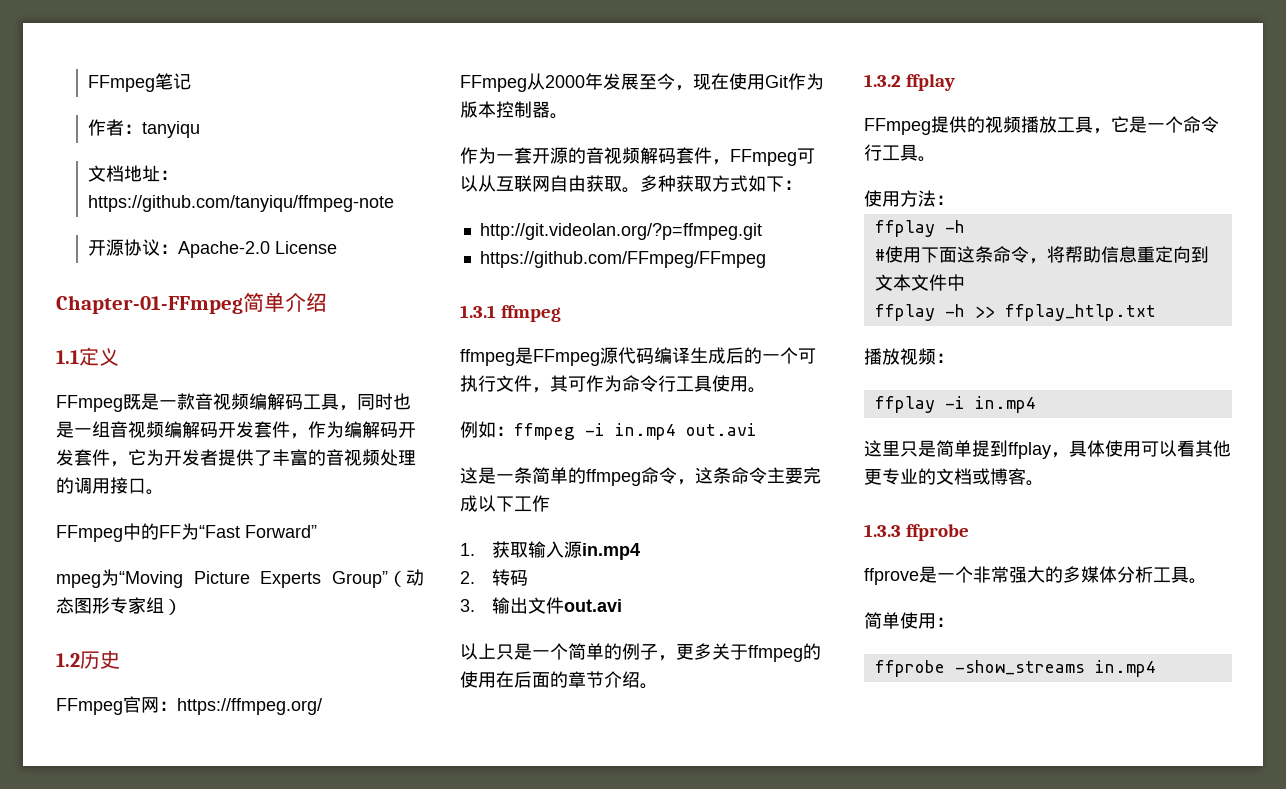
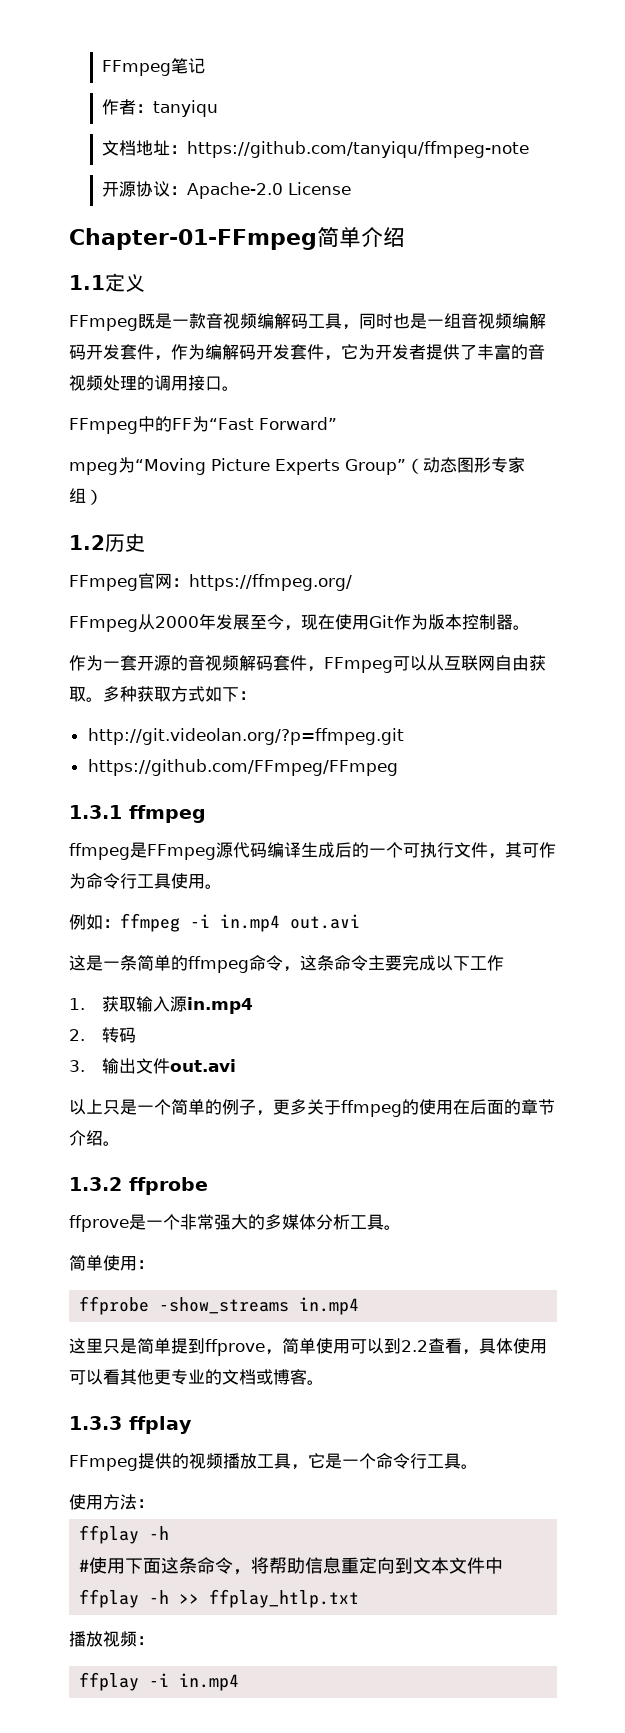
- 1.3.2 ffplay
+ 1.3.2 ffprobe
+ ffprove是一个非常强大的多媒体分析工具。
+ 简单使用：
+ ffprobe -show_streams in.mp4
+ 这里只是简单提到ffprove，简单使用可以到2.2查看，具体使用可以看其他更专业的文档或博客。
+ 1.3.3 ffplay
- 这里只是简单提到ffplay，具体使用可以看其他更专业的文档或博客。
- 1.3.3 ffprobe
- ffprove是一个非常强大的多媒体分析工具。
- 简单使用：
- ffprobe -show_streams in.mp4

